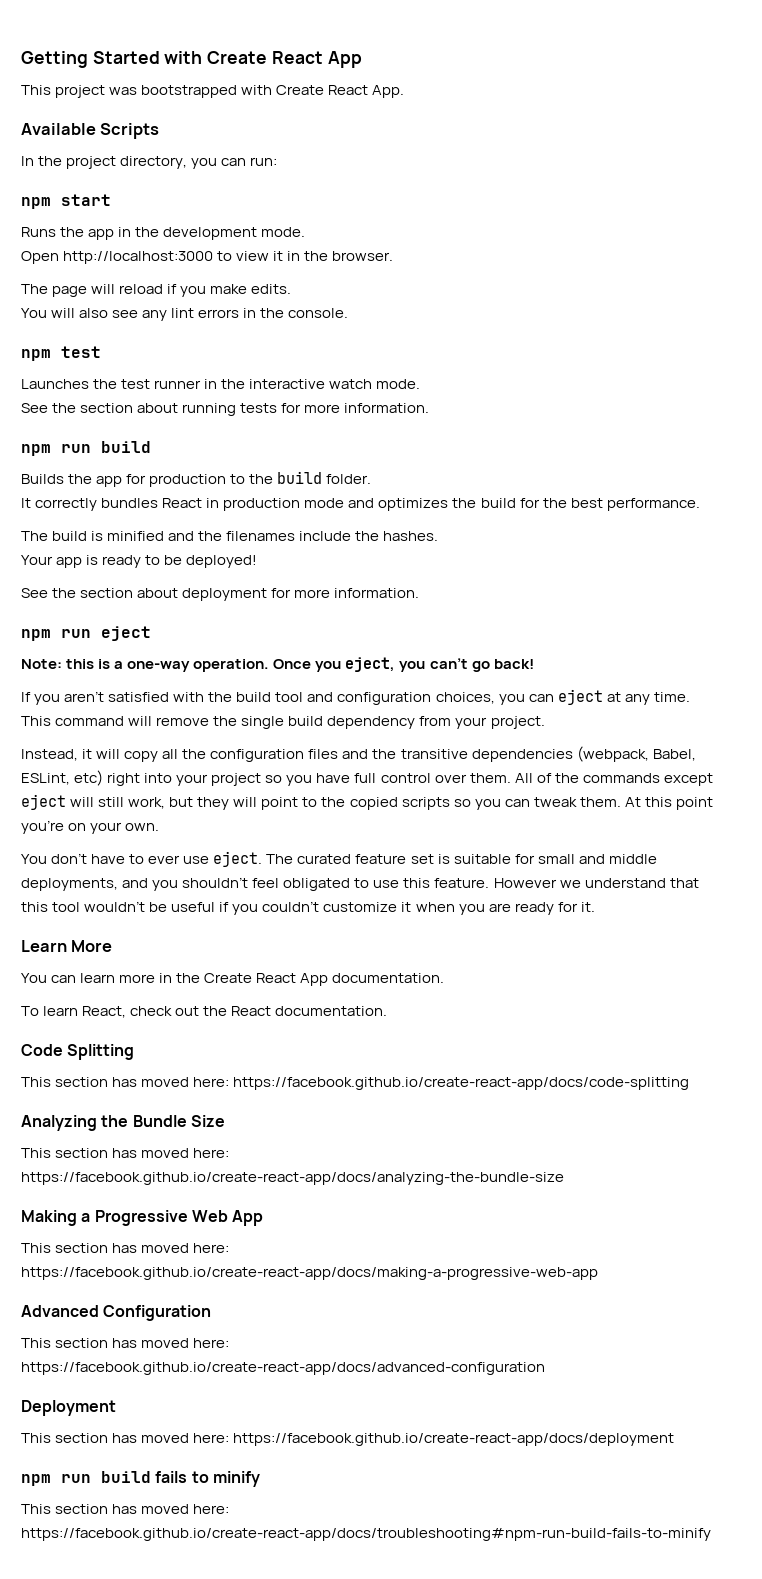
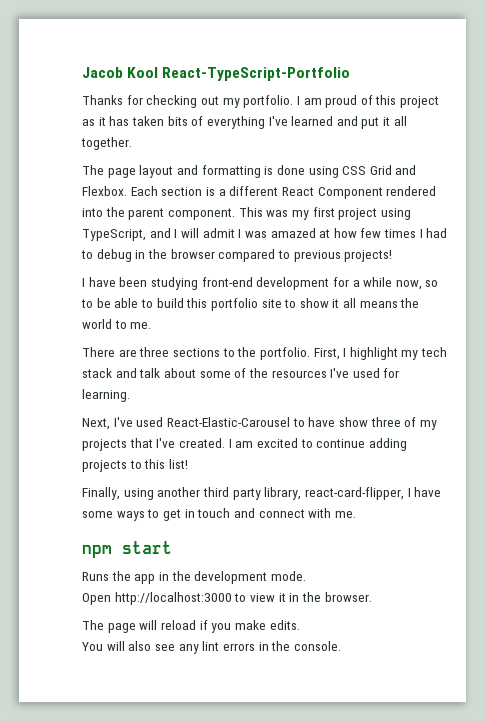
- Getting Started with Create React App
- This project was bootstrapped with Create React App.
- Available Scripts
- In the project directory, you can run:
+ Jacob Kool React-TypeScript-Portfolio
+ Thanks for checking out my portfolio. I am proud of this project as it has taken bits of everything I've learned and put it all together.
+ The page layout and formatting is done using CSS Grid and Flexbox. Each section is a different React Component rendered into the parent component. This was my first project using TypeScript, and I will admit I was amazed at how few times I had to debug in the browser compared to previous projects!
+ I have been studying front-end development for a while now, so to be able to build this portfolio site to show it all means the world to me.
+ There are three sections to the portfolio. First, I highlight my tech stack and talk about some of the resources I've used for learning.
+ Next, I've used React-Elastic-Carousel to have show three of my projects that I've created. I am excited to continue adding projects to this list!
+ Finally, using another third party library, react-card-flipper, I have some ways to get in touch and connect with me.
- npm test
- Launches the test runner in the interactive watch mode.
- See the section about running tests for more information.
- npm run build
- Builds the app for production to the build folder.
- It correctly bundles React in production mode and optimizes the build for the best performance.
- The build is minified and the filenames include the hashes.
- Your app is ready to be deployed!
- See the section about deployment for more information.
- npm run eject
- Note: this is a one-way operation. Once you eject, you can’t go back!
- If you aren’t satisfied with the build tool and configuration choices, you can eject at any time. This command will remove the single build dependency from your project.
- Instead, it will copy all the configuration files and the transitive dependencies (webpack, Babel, ESLint, etc) right into your project so you have full control over them. All of the commands except eject will still work, but they will point to the copied scripts so you can tweak them. At this point you’re on your own.
- You don’t have to ever use eject. The curated feature set is suitable for small and middle deployments, and you shouldn’t feel obligated to use this feature. However we understand that this tool wouldn’t be useful if you couldn’t customize it when you are ready for it.
- Learn More
- You can learn more in the Create React App documentation.
- To learn React, check out the React documentation.
- Code Splitting
- This section has moved here: https://facebook.github.io/create-react-app/docs/code-splitting
- Analyzing the Bundle Size
- This section has moved here: https://facebook.github.io/create-react-app/docs/analyzing-the-bundle-size
- Making a Progressive Web App
- This section has moved here: https://facebook.github.io/create-react-app/docs/making-a-progressive-web-app
- Advanced Configuration
- This section has moved here: https://facebook.github.io/create-react-app/docs/advanced-configuration
- Deployment
- This section has moved here: https://facebook.github.io/create-react-app/docs/deployment
- npm run build fails to minify
- This section has moved here: https://facebook.github.io/create-react-app/docs/troubleshooting#npm-run-build-fails-to-minify

